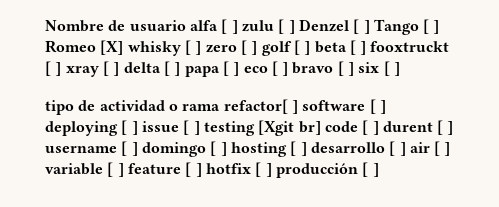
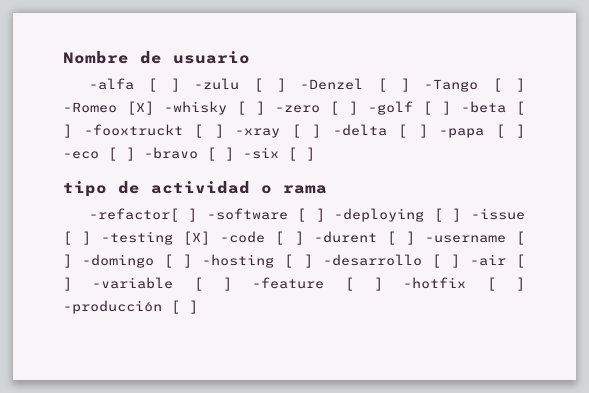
- Nombre de usuario alfa [ ] zulu [ ] Denzel [ ] Tango [ ] Romeo [X] whisky [ ] zero [ ] golf [ ] beta [ ] fooxtruckt [ ] xray [ ] delta [ ] papa [ ] eco [ ] bravo [ ] six [ ]
+ Nombre de usuario
+ -alfa [ ] -zulu [ ] -Denzel [ ] -Tango [ ] -Romeo [X] -whisky [ ] -zero [ ] -golf [ ] -beta [ ] -fooxtruckt [ ] -xray [ ] -delta [ ] -papa [ ] -eco [ ] -bravo [ ] -six [ ]
- tipo de actividad o rama refactor[ ] software [ ] deploying [ ] issue [ ] testing [Xgit br] code [ ] durent [ ] username [ ] domingo [ ] hosting [ ] desarrollo [ ] air [ ] variable [ ] feature [ ] hotfix [ ] producción [ ]
+ tipo de actividad o rama
+ -refactor[ ] -software [ ] -deploying [ ] -issue [ ] -testing [X] -code [ ] -durent [ ] -username [ ] -domingo [ ] -hosting [ ] -desarrollo [ ] -air [ ] -variable [ ] -feature [ ] -hotfix [ ] -producción [ ]

